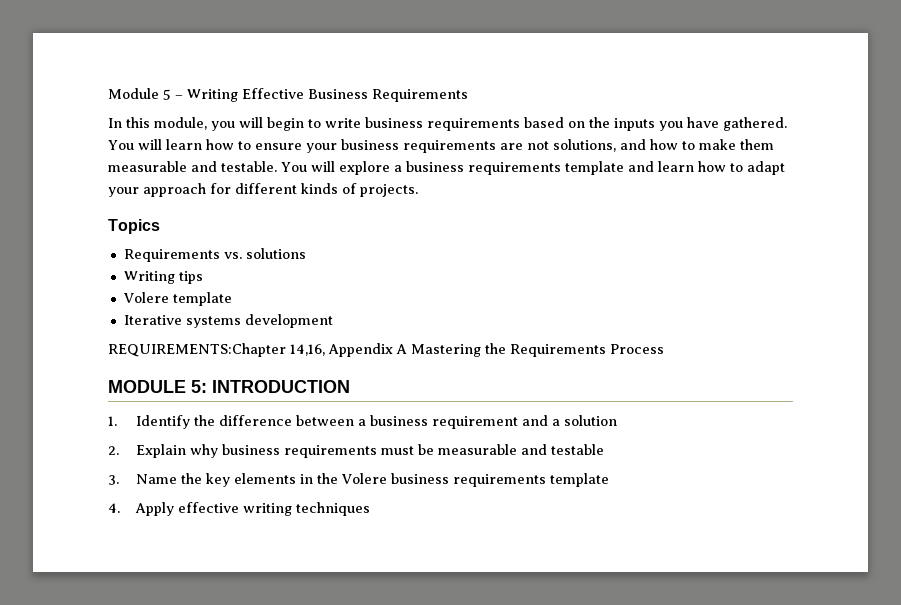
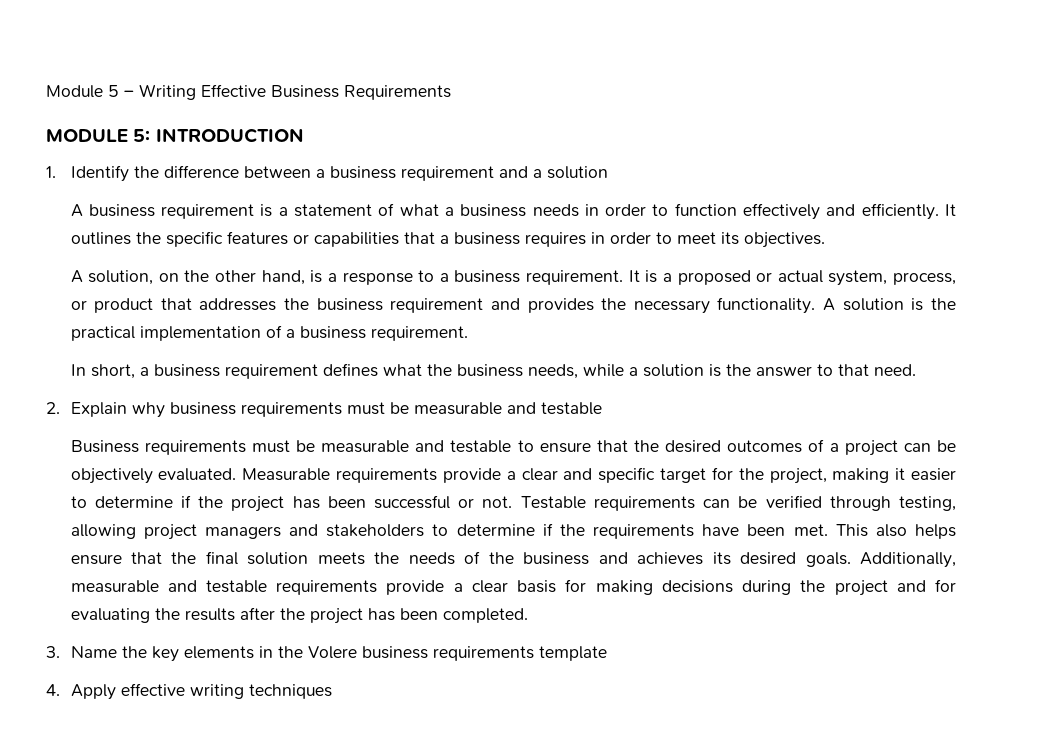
- In this module, you will begin to write business requirements based on the inputs you have gathered. You will learn how to ensure your business requirements are not solutions, and how to make them measurable and testable. You will explore a business requirements template and learn how to adapt your approach for different kinds of projects.
- Topics
- Requirements vs. solutions
- Writing tips
- Volere template
- Iterative systems development
- REQUIREMENTS:Chapter 14,16, Appendix A Mastering the Requirements Process
+ A business requirement is a statement of what a business needs in order to function effectively and efficiently. It outlines the specific features or capabilities that a business requires in order to meet its objectives.
+ A solution, on the other hand, is a response to a business requirement. It is a proposed or actual system, process, or product that addresses the business requirement and provides the necessary functionality. A solution is the practical implementation of a business requirement.
+ In short, a business requirement defines what the business needs, while a solution is the answer to that need.
+ Business requirements must be measurable and testable to ensure that the desired outcomes of a project can be objectively evaluated. Measurable requirements provide a clear and specific target for the project, making it easier to determine if the project has been successful or not. Testable requirements can be verified through testing, allowing project managers and stakeholders to determine if the requirements have been met. This also helps ensure that the final solution meets the needs of the business and achieves its desired goals. Additionally, measurable and testable requirements provide a clear basis for making decisions during the project and for evaluating the results after the project has been completed.

